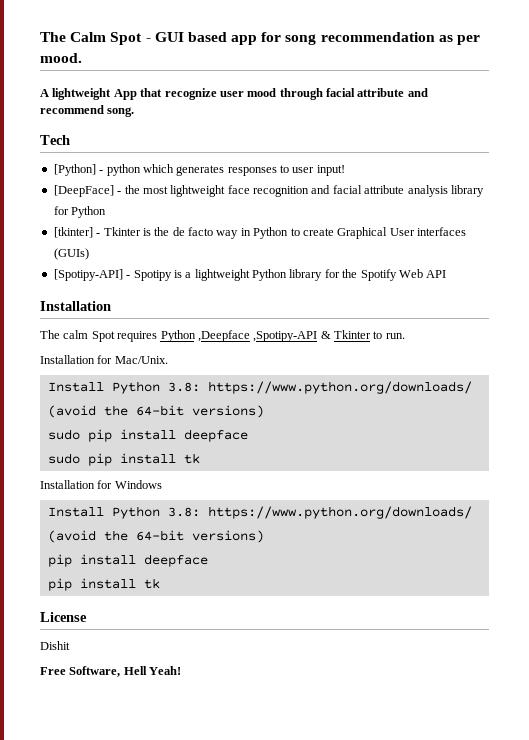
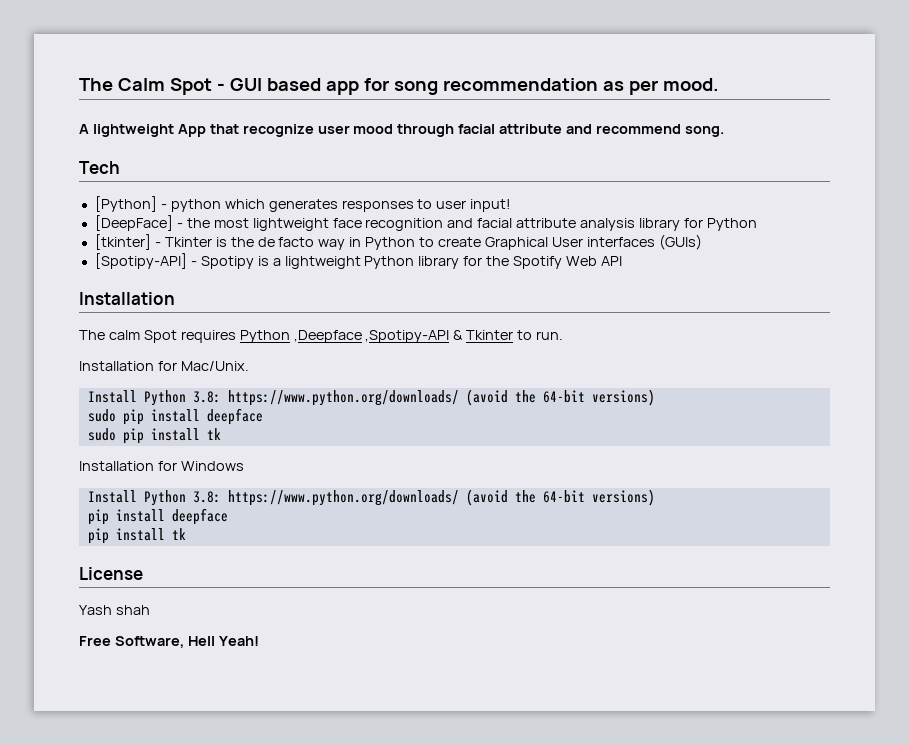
- Dishit
+ Yash shah

